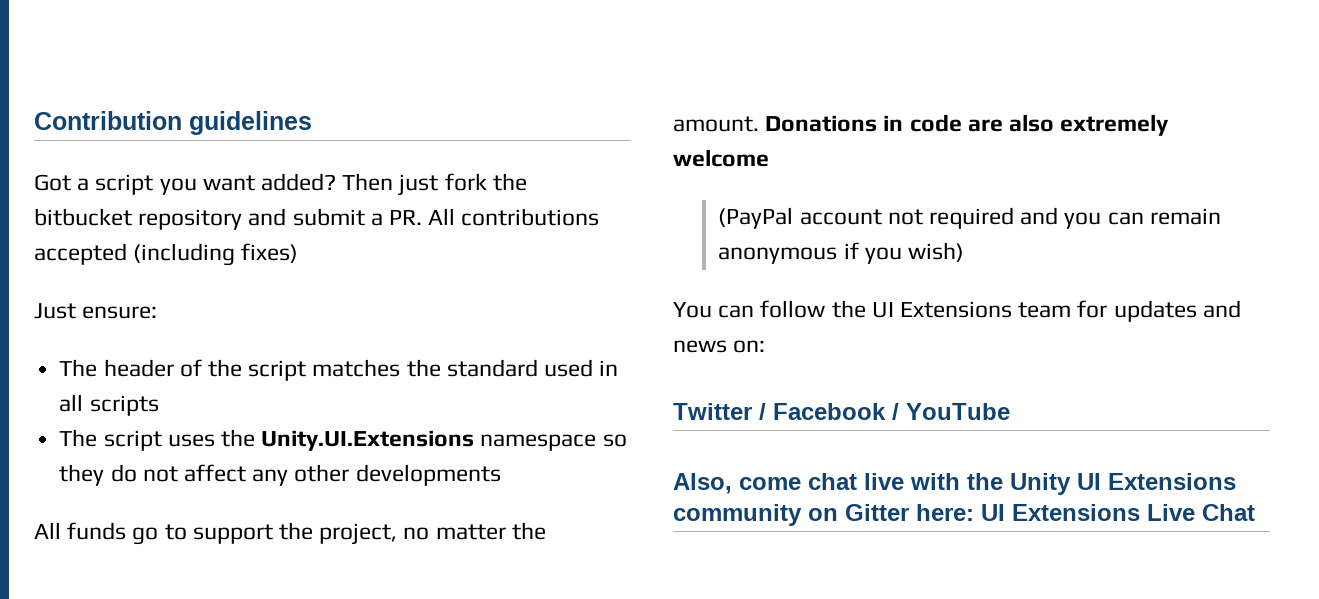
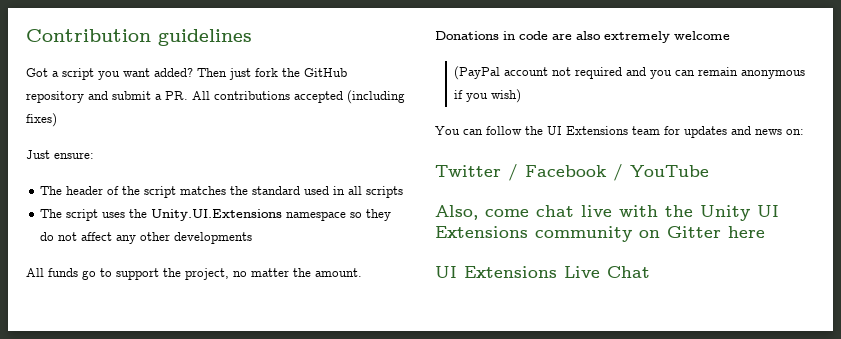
- Then just fork the bitbucket repository and submit a PR. All contributions accepted (including fixes)
+ Then just fork the GitHub repository and submit a PR. All contributions accepted (including fixes)
- Also, come chat live with the Unity UI Extensions community on Gitter here: UI Extensions Live Chat
+ Also, come chat live with the Unity UI Extensions community on Gitter here
+ UI Extensions Live Chat

